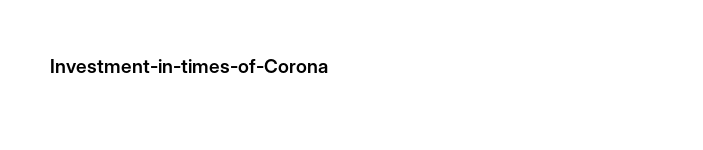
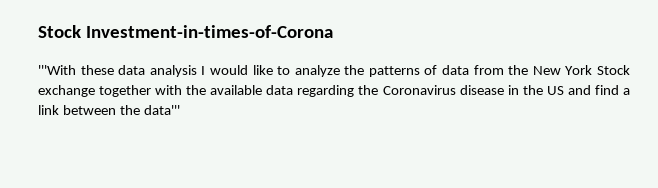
- Investment-in-times-of-Corona
+ Stock Investment-in-times-of-Corona
+ '''With these data analysis I would like to analyze the patterns of data from the New York Stock exchange together with the available data regarding the Coronavirus disease in the US and find a link between the data'''

